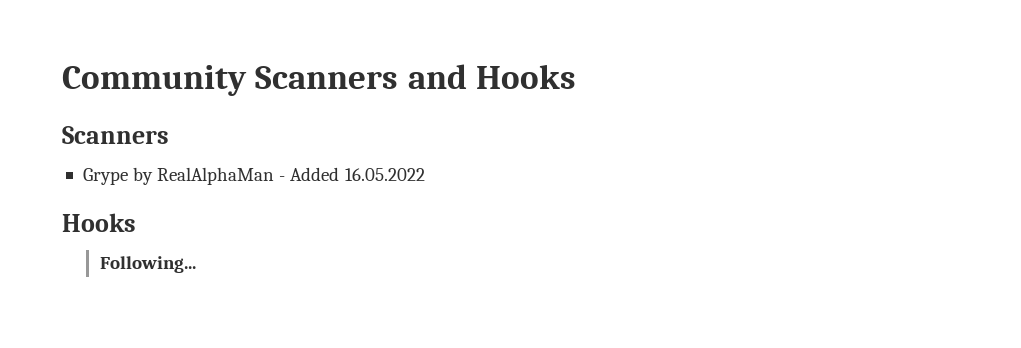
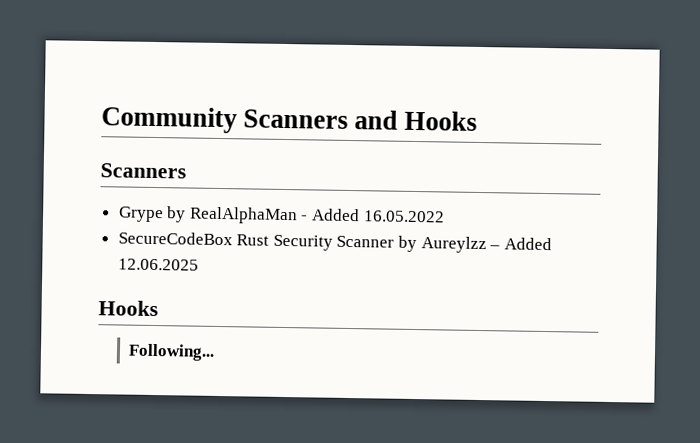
+ SecureCodeBox Rust Security Scanner by Aureylzz – Added 12.06.2025

